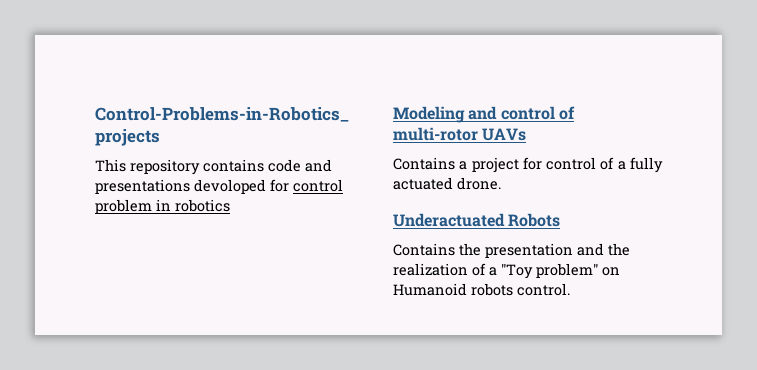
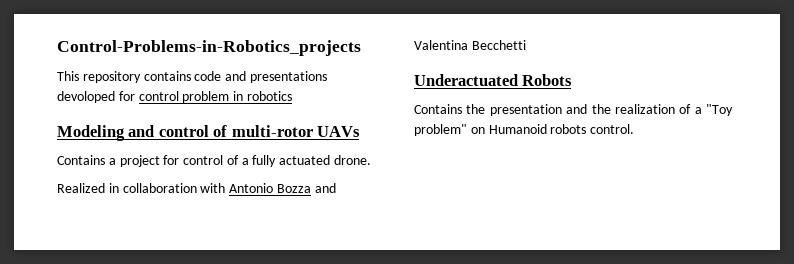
+ Realized in collaboration with Antonio Bozza and Valentina Becchetti

